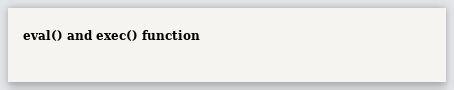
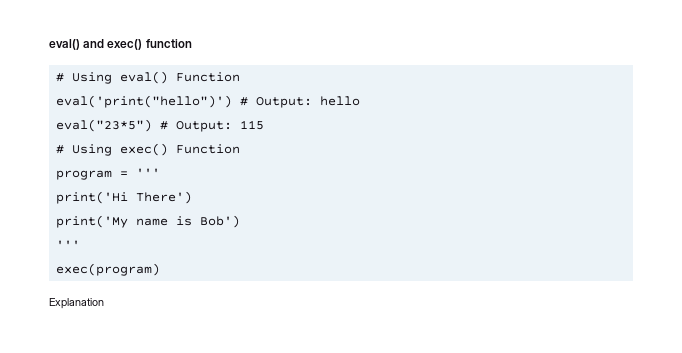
+ # Using eval() Function
+ eval('print("hello")') # Output: hello
+ eval("23*5") # Output: 115
+ # Using exec() Function
+ program = '''
+ print('Hi There')
+ print('My name is Bob')
+ '''
+ exec(program)
+ Explanation

